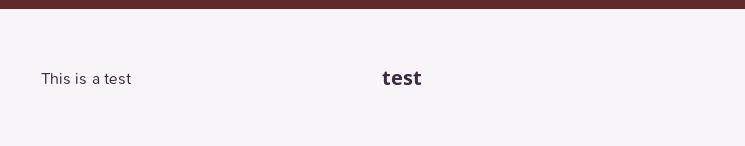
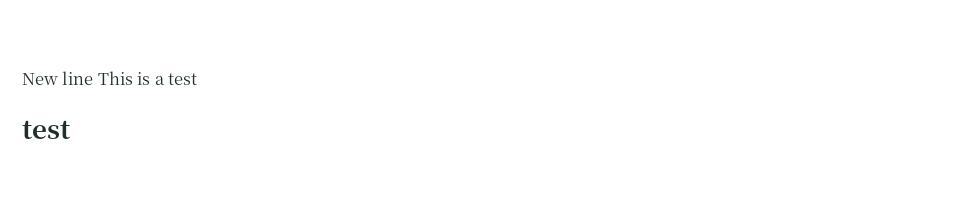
- This is a test
+ New line This is a test

